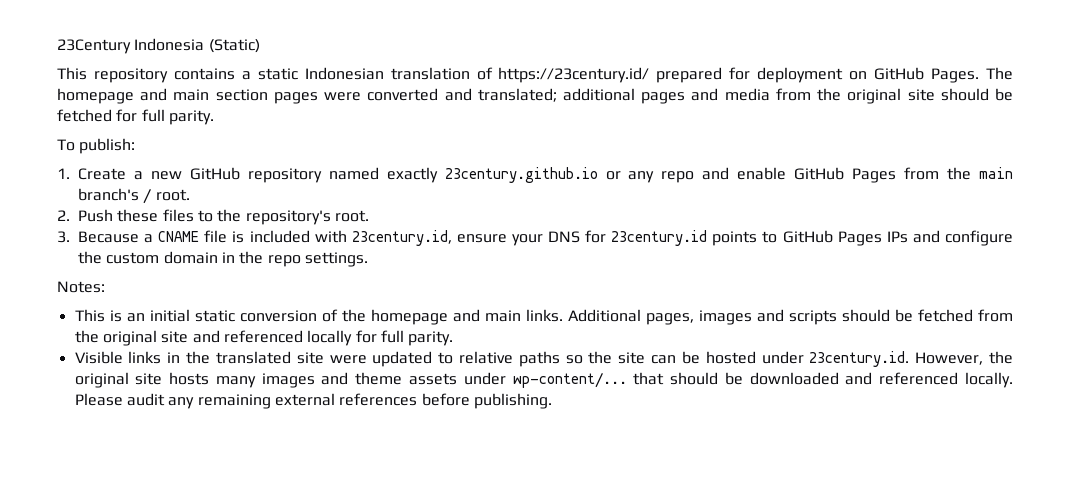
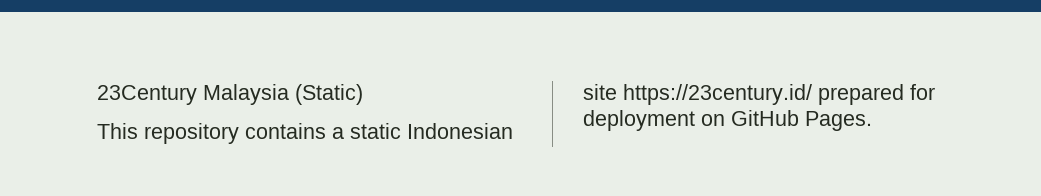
- 23Century Indonesia (Static)
+ 23Century Malaysia (Static)
- This repository contains a static Indonesian translation of https://23century.id/ prepared for deployment on GitHub Pages. The homepage and main section pages were converted and translated; additional pages and media from the original site should be fetched for full parity.
- To publish:
- 1. Create a new GitHub repository named exactly 23century.github.io or any repo and enable GitHub Pages from the main branch's / root.
- 2. Push these files to the repository's root.
- 3. Because a CNAME file is included with 23century.id, ensure your DNS for 23century.id points to GitHub Pages IPs and configure the custom domain in the repo settings.
- Notes:
- This is an initial static conversion of the homepage and main links. Additional pages, images and scripts should be fetched from the original site and referenced locally for full parity.
- Visible links in the translated site were updated to relative paths so the site can be hosted under 23century.id. However, the original site hosts many images and theme assets under wp-content/... that should be downloaded and referenced locally. Please audit any remaining external references before publishing.
+ This repository contains a static Indonesian site https://23century.id/ prepared for deployment on GitHub Pages.

